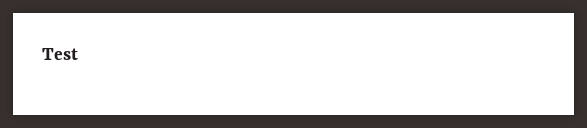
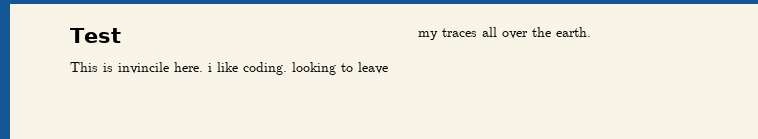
+ This is invincile here. i like coding. looking to leave my traces all over the earth.

